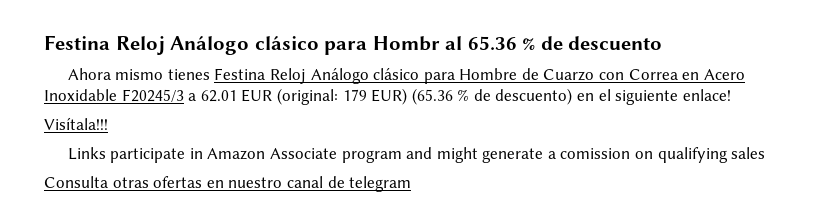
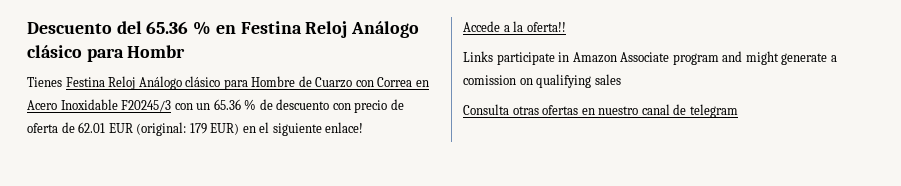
- Festina Reloj Análogo clásico para Hombr al 65.36 % de descuento
- Ahora mismo tienes Festina Reloj Análogo clásico para Hombre de Cuarzo con Correa en Acero Inoxidable F20245/3 a 62.01 EUR (original: 179 EUR) (65.36 % de descuento) en el siguiente enlace!
+ Descuento del 65.36 % en Festina Reloj Análogo clásico para Hombr
+ Tienes Festina Reloj Análogo clásico para Hombre de Cuarzo con Correa en Acero Inoxidable F20245/3 con un 65.36 % de descuento con precio de oferta de 62.01 EUR (original: 179 EUR) en el siguiente enlace!
- Visítala!!!
+ Accede a la oferta!!

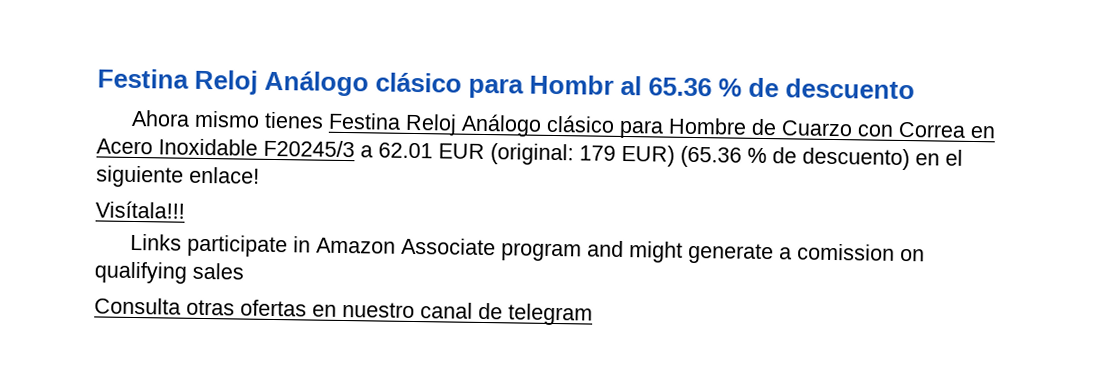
- Descuento del 65.36 % en Festina Reloj Análogo clásico para Hombr
- Tienes Festina Reloj Análogo clásico para Hombre de Cuarzo con Correa en Acero Inoxidable F20245/3 con un 65.36 % de descuento con precio de oferta de 62.01 EUR (original: 179 EUR) en el siguiente enlace!
+ Festina Reloj Análogo clásico para Hombr al 65.36 % de descuento
+ Ahora mismo tienes Festina Reloj Análogo clásico para Hombre de Cuarzo con Correa en Acero Inoxidable F20245/3 a 62.01 EUR (original: 179 EUR) (65.36 % de descuento) en el siguiente enlace!
- Accede a la oferta!!
+ Visítala!!!

